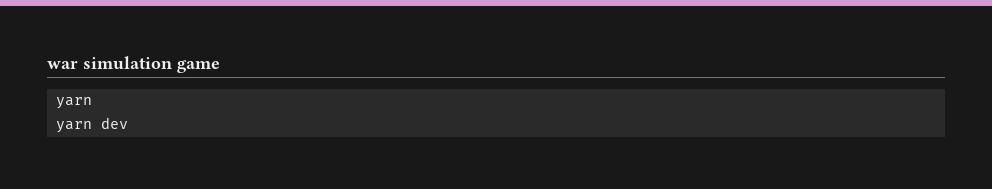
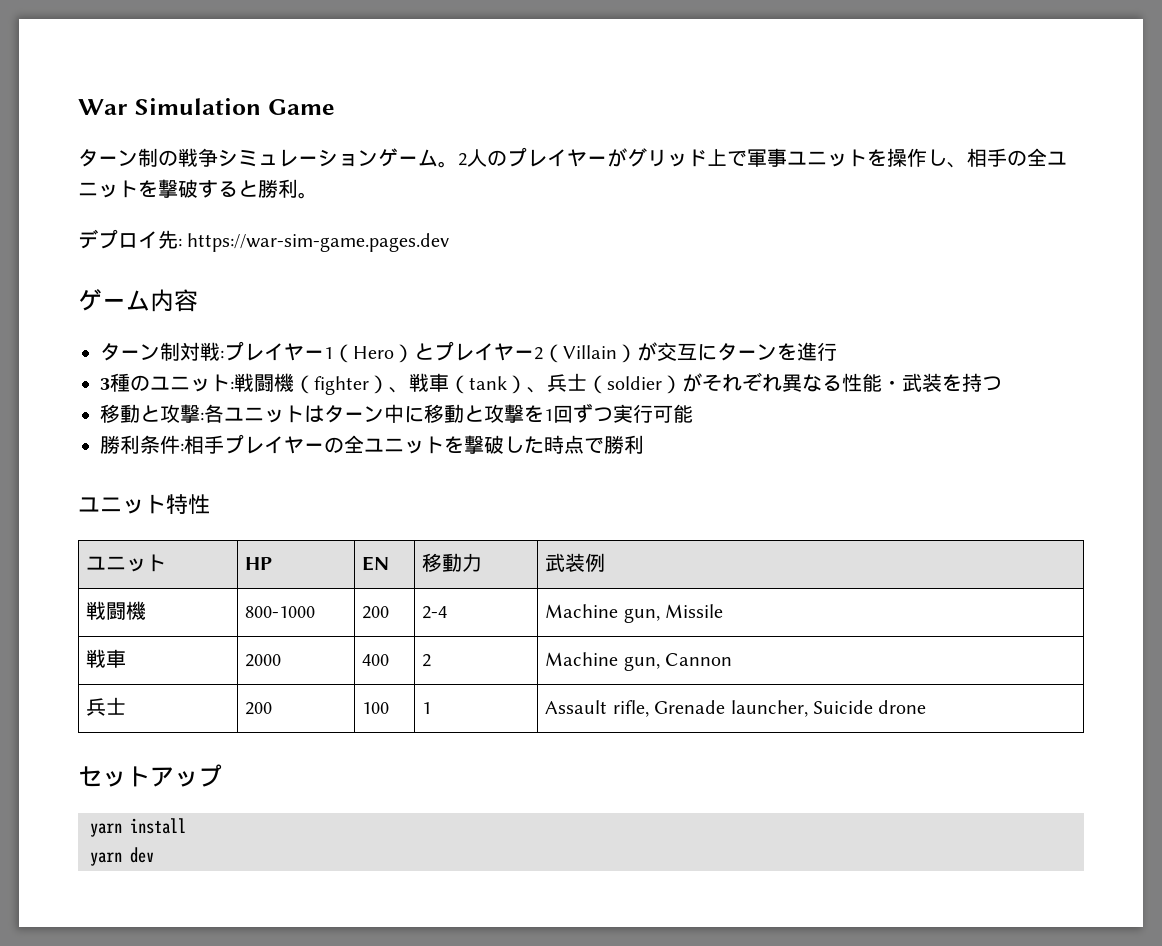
- war simulation game
- yarn
+ War Simulation Game
+ ターン制の戦争シミュレーションゲーム。2人のプレイヤーがグリッド上で軍事ユニットを操作し、相手の全ユニットを撃破すると勝利。
+ デプロイ先: https://war-sim-game.pages.dev
+ ゲーム内容
+ ターン制対戦:プレイヤー1（Hero）とプレイヤー2（Villain）が交互にターンを進行
+ 3種のユニット:戦闘機（fighter）、戦車（tank）、兵士（soldier）がそれぞれ異なる性能・武装を持つ
+ 移動と攻撃:各ユニットはターン中に移動と攻撃を1回ずつ実行可能
+ 勝利条件:相手プレイヤーの全ユニットを撃破した時点で勝利
+ ユニット特性
+ ユニット | HP | EN | 移動力 | 武装例
+ 戦闘機 | 800-1000 | 200 | 2-4 | Machine gun, Missile
+ 戦車 | 2000 | 400 | 2 | Machine gun, Cannon
+ 兵士 | 200 | 100 | 1 | Assault rifle, Grenade launcher, Suicide drone
+ セットアップ
+ yarn install

